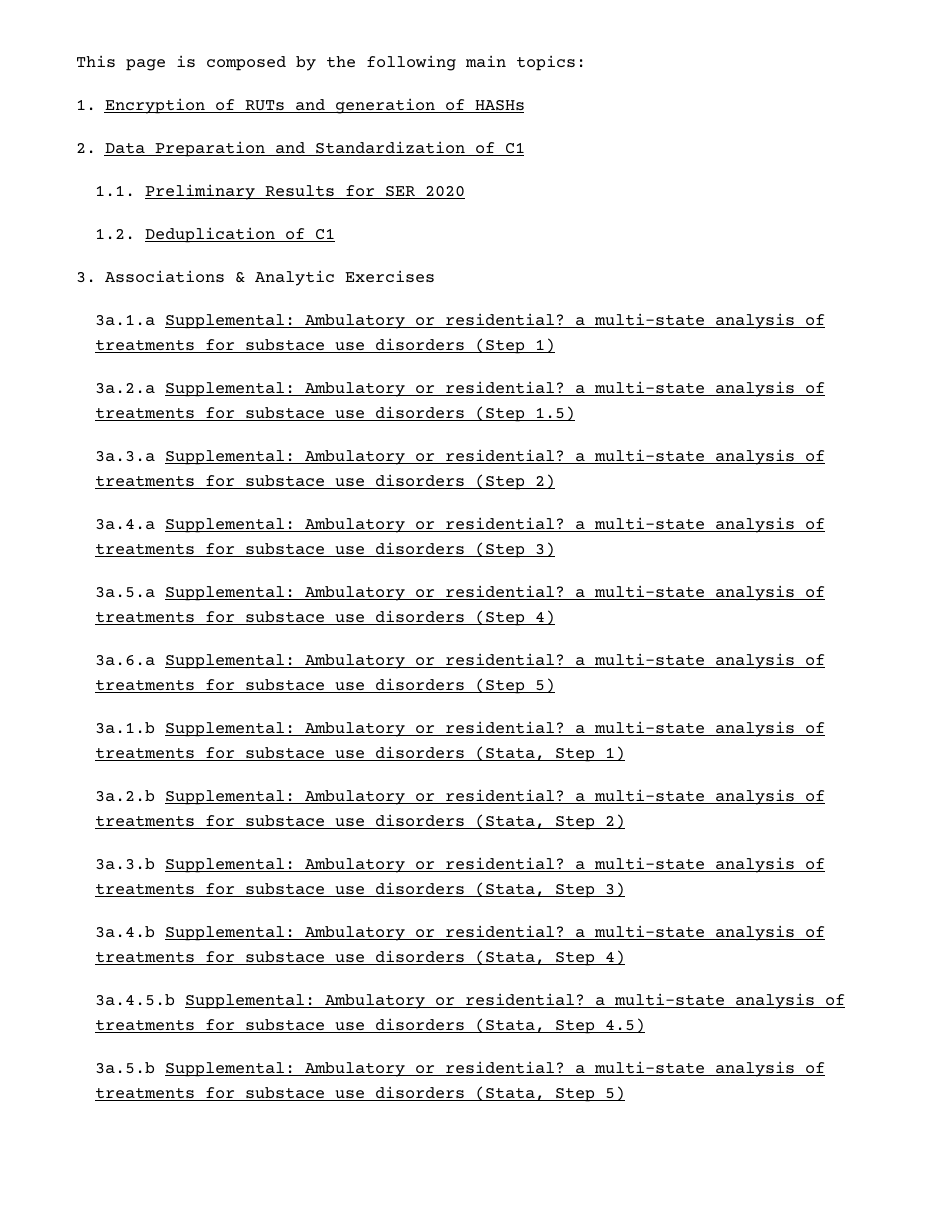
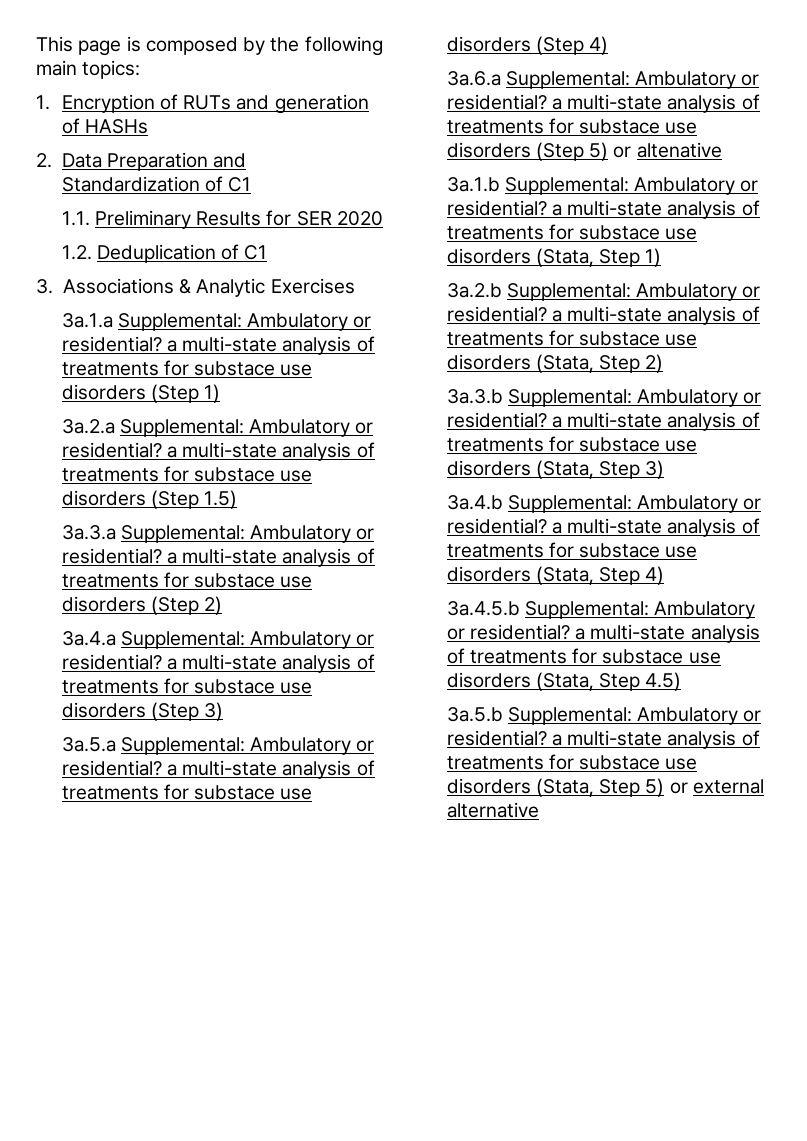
- 3a.6.a Supplemental: Ambulatory or residential? a multi-state analysis of treatments for substace use disorders (Step 5)
+ 3a.6.a Supplemental: Ambulatory or residential? a multi-state analysis of treatments for substace use disorders (Step 5) or altenative
- 3a.5.b Supplemental: Ambulatory or residential? a multi-state analysis of treatments for substace use disorders (Stata, Step 5)
+ 3a.5.b Supplemental: Ambulatory or residential? a multi-state analysis of treatments for substace use disorders (Stata, Step 5) or external alternative

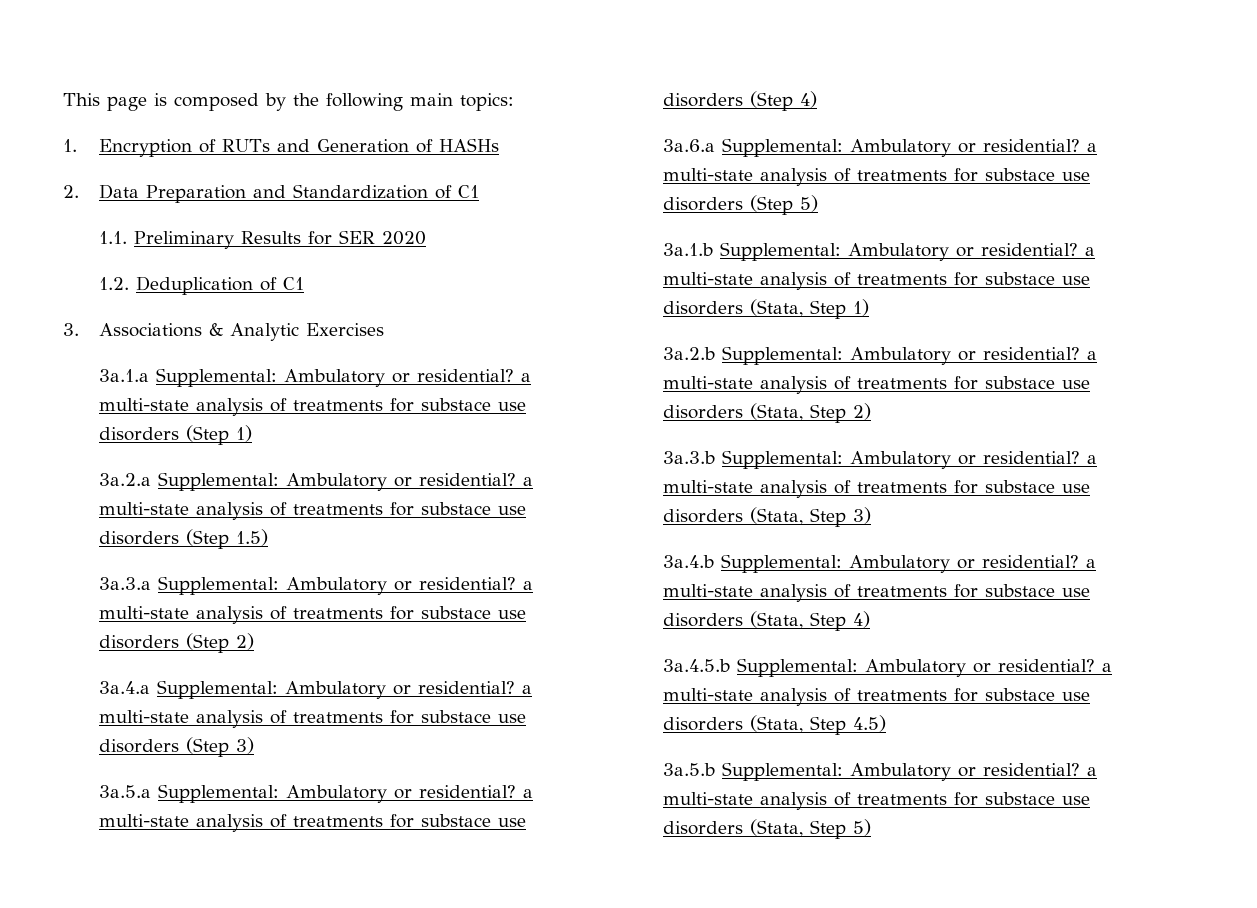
- 1. Encryption of RUTs and generation of HASHs
+ 1. Encryption of RUTs and Generation of HASHs
- 3a.6.a Supplemental: Ambulatory or residential? a multi-state analysis of treatments for substace use disorders (Step 5) or altenative
+ 3a.6.a Supplemental: Ambulatory or residential? a multi-state analysis of treatments for substace use disorders (Step 5)
- 3a.5.b Supplemental: Ambulatory or residential? a multi-state analysis of treatments for substace use disorders (Stata, Step 5) or external alternative
+ 3a.5.b Supplemental: Ambulatory or residential? a multi-state analysis of treatments for substace use disorders (Stata, Step 5)

